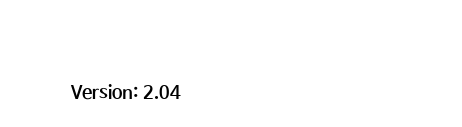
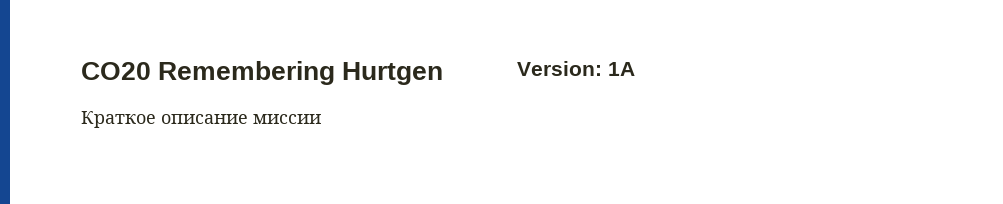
- Version: 2.04
+ CO20 Remembering Hurtgen
+ Краткое описание миссии
+ Version: 1A

